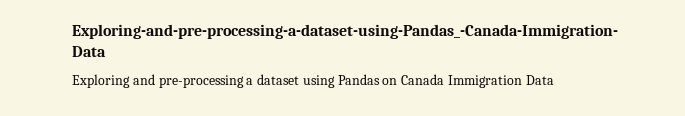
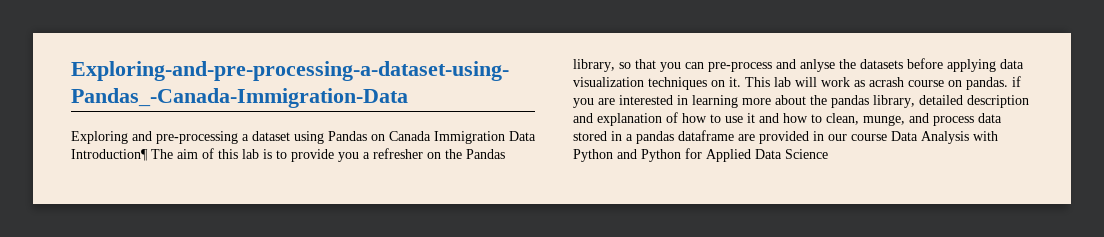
- Exploring and pre-processing a dataset using Pandas on Canada Immigration Data
+ Exploring and pre-processing a dataset using Pandas on Canada Immigration Data Introduction¶ The aim of this lab is to provide you a refresher on the Pandas library, so that you can pre-process and anlyse the datasets before applying data visualization techniques on it. This lab will work as acrash course on pandas. if you are interested in learning more about the pandas library, detailed description and explanation of how to use it and how to clean, munge, and process data stored in a pandas dataframe are provided in our course Data Analysis with Python and Python for Applied Data Science

